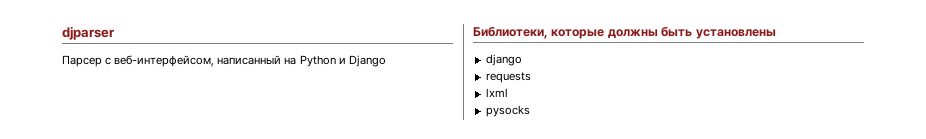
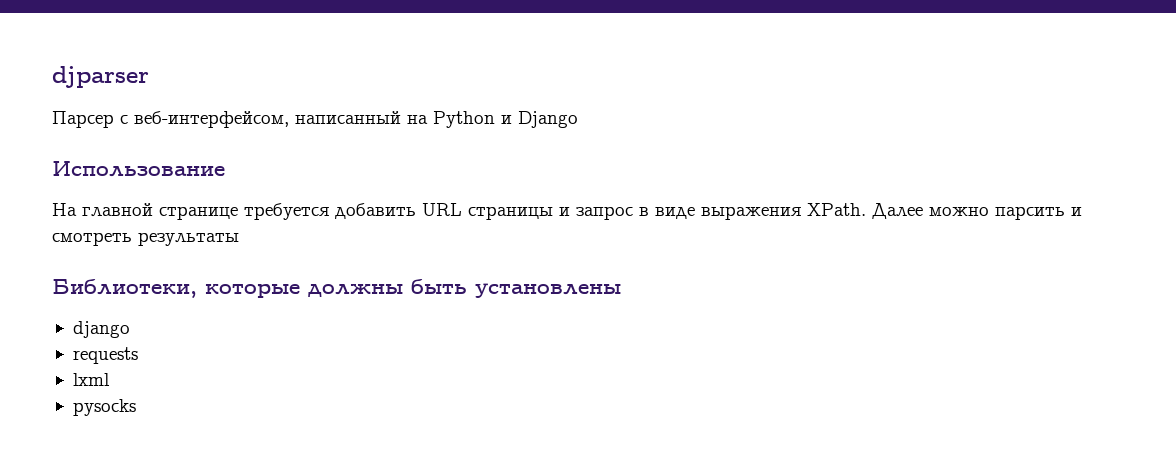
+ Использование
+ На главной странице требуется добавить URL страницы и запрос в виде выражения XPath. Далее можно парсить и смотреть результаты

